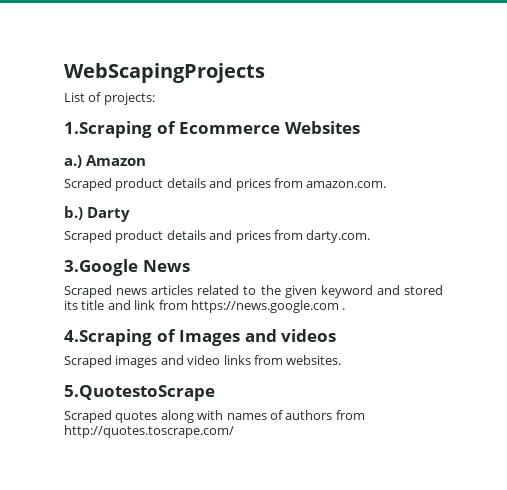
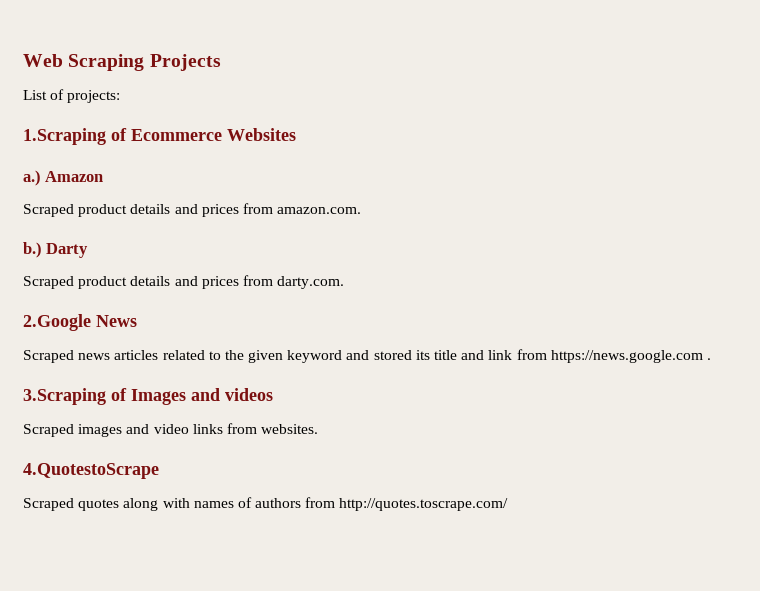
- WebScapingProjects
+ Web Scraping Projects
- 3.Google News
+ 2.Google News
- 4.Scraping of Images and videos
+ 3.Scraping of Images and videos
- 5.QuotestoScrape
+ 4.QuotestoScrape

